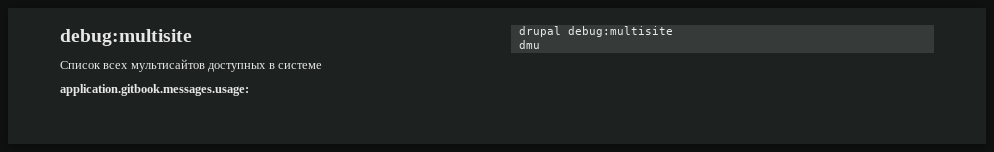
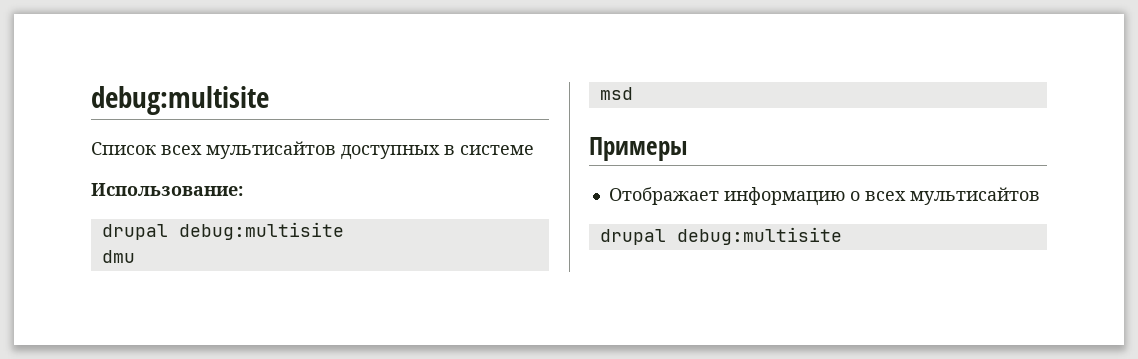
- application.gitbook.messages.usage:
+ Использование:
+ msd
+ Примеры
+ Отображает информацию о всех мультисайтов
+ drupal debug:multisite

